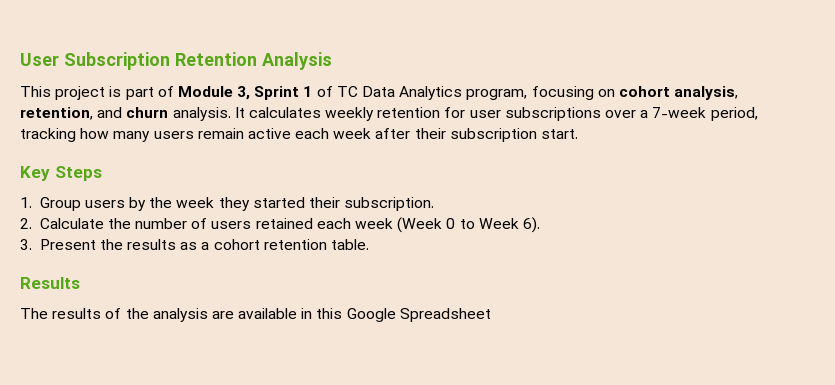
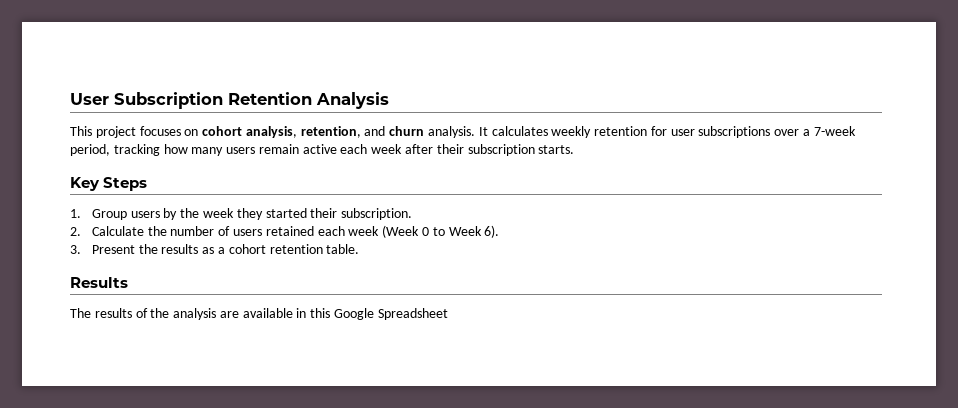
- This project is part of Module 3, Sprint 1 of TC Data Analytics program, focusing on cohort analysis, retention, and churn analysis.
+ This project focuses on cohort analysis, retention, and churn analysis.
- It calculates weekly retention for user subscriptions over a 7-week period, tracking how many users remain active each week after their subscription start.
+ It calculates weekly retention for user subscriptions over a 7-week period, tracking how many users remain active each week after their subscription starts.

